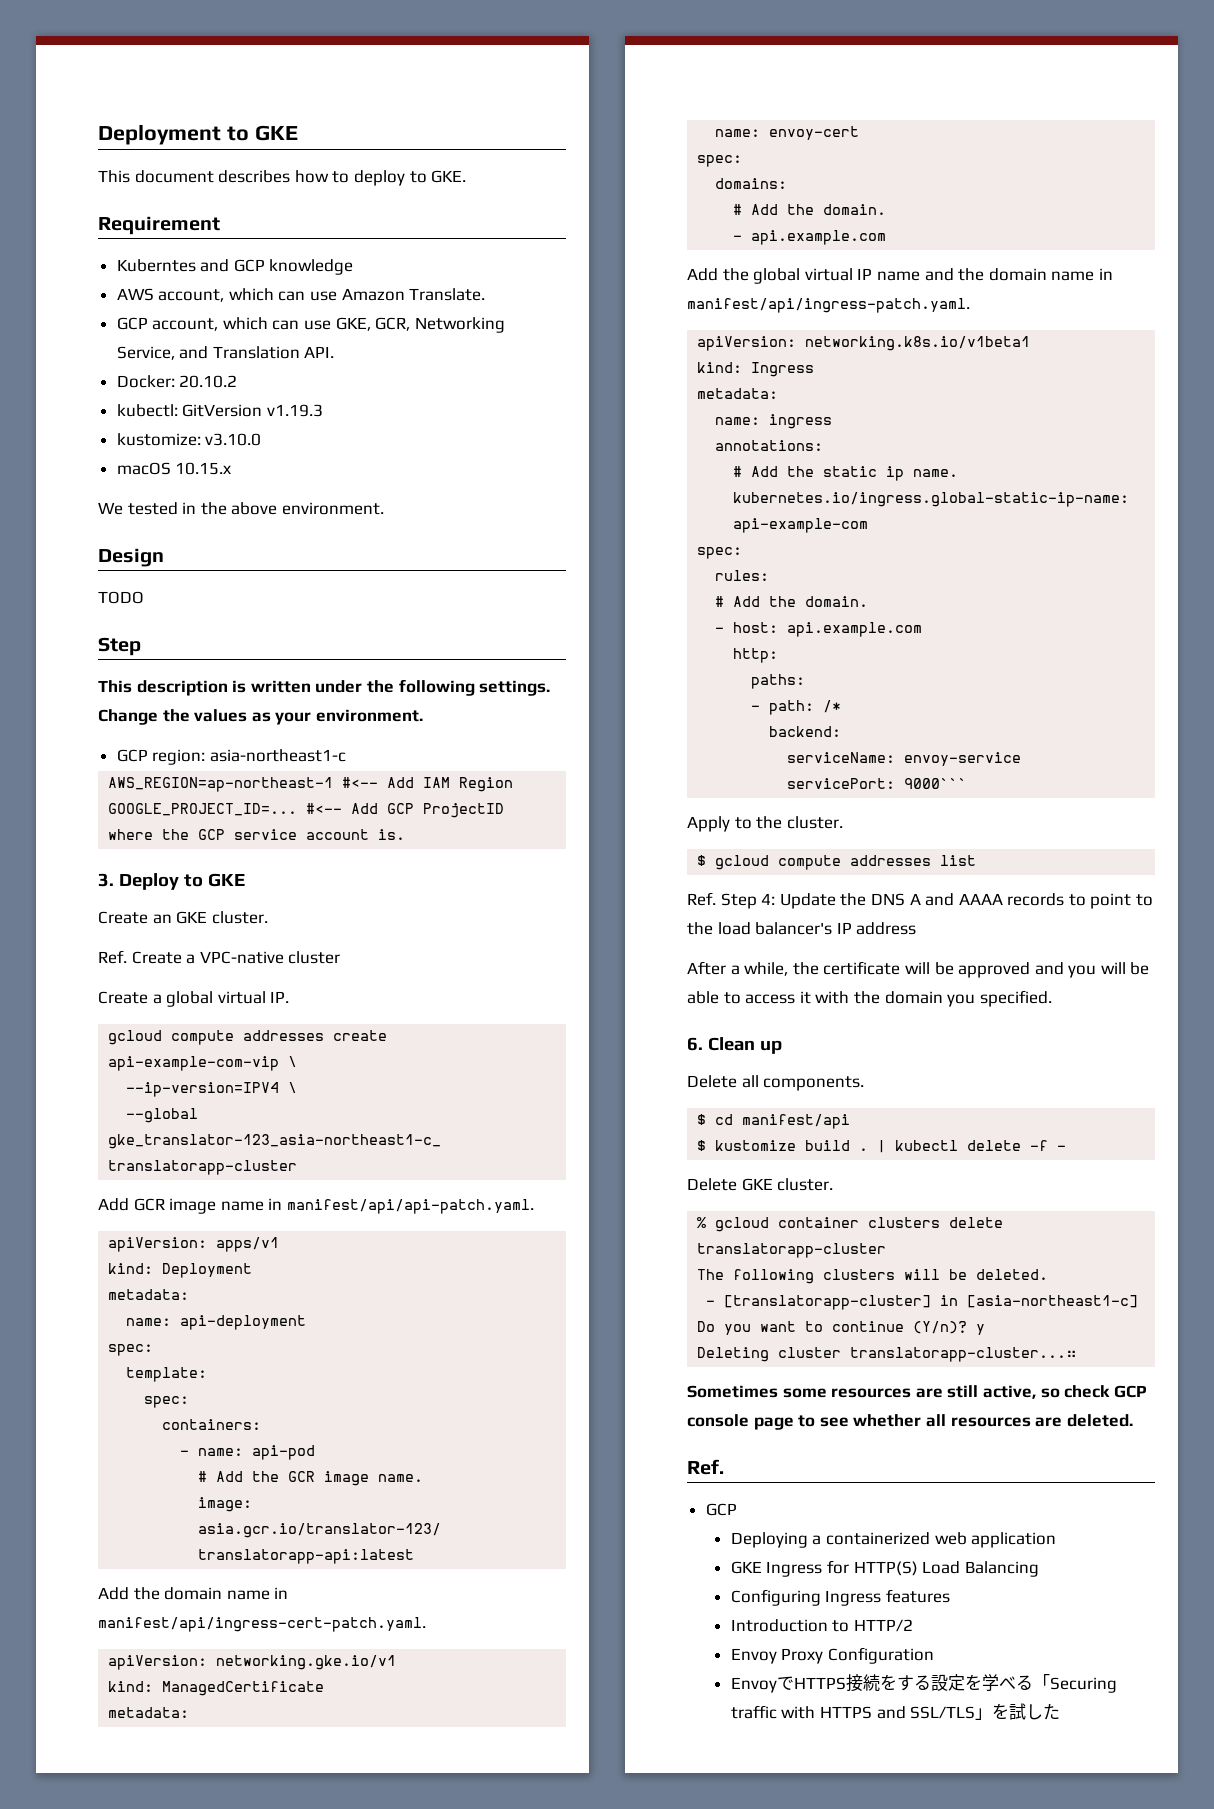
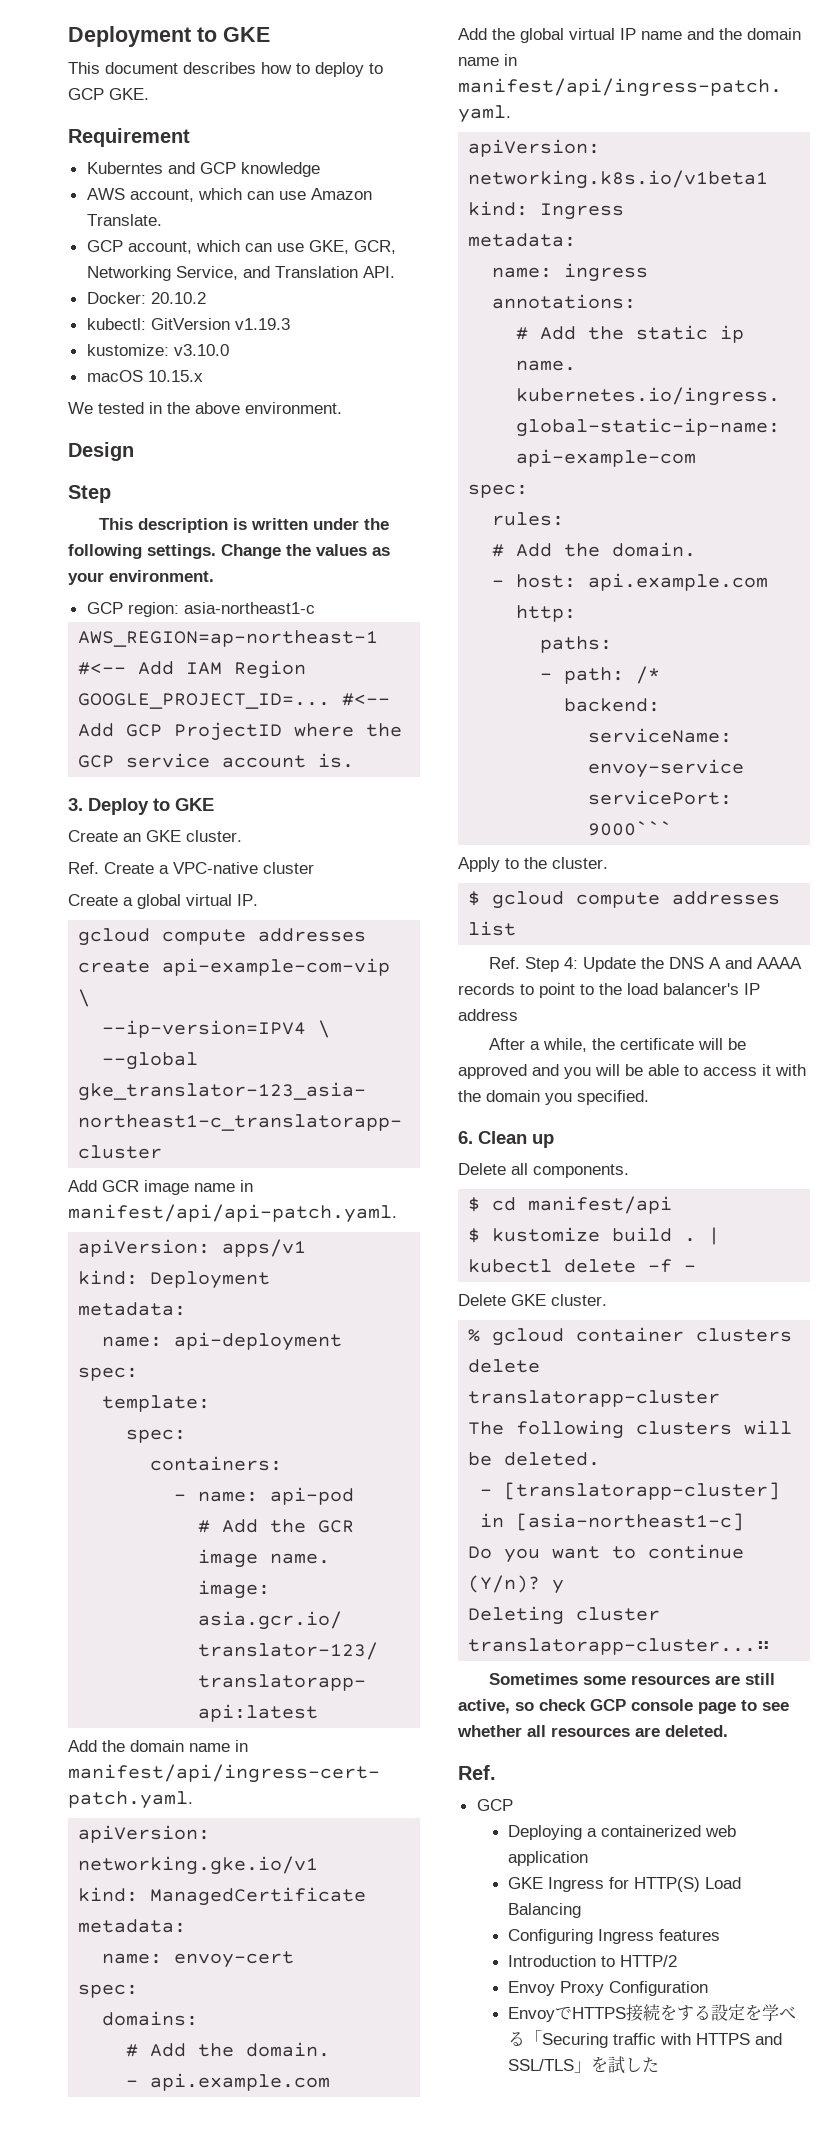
- This document describes how to deploy to GKE.
+ This document describes how to deploy to GCP GKE.
- TODO

